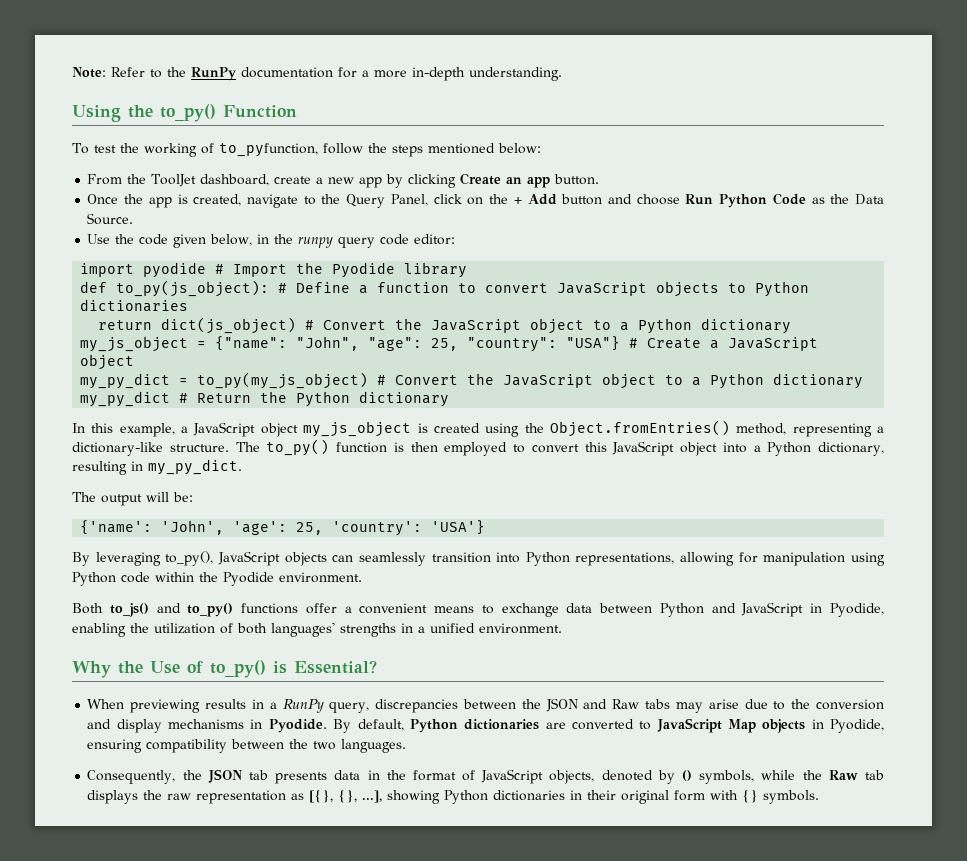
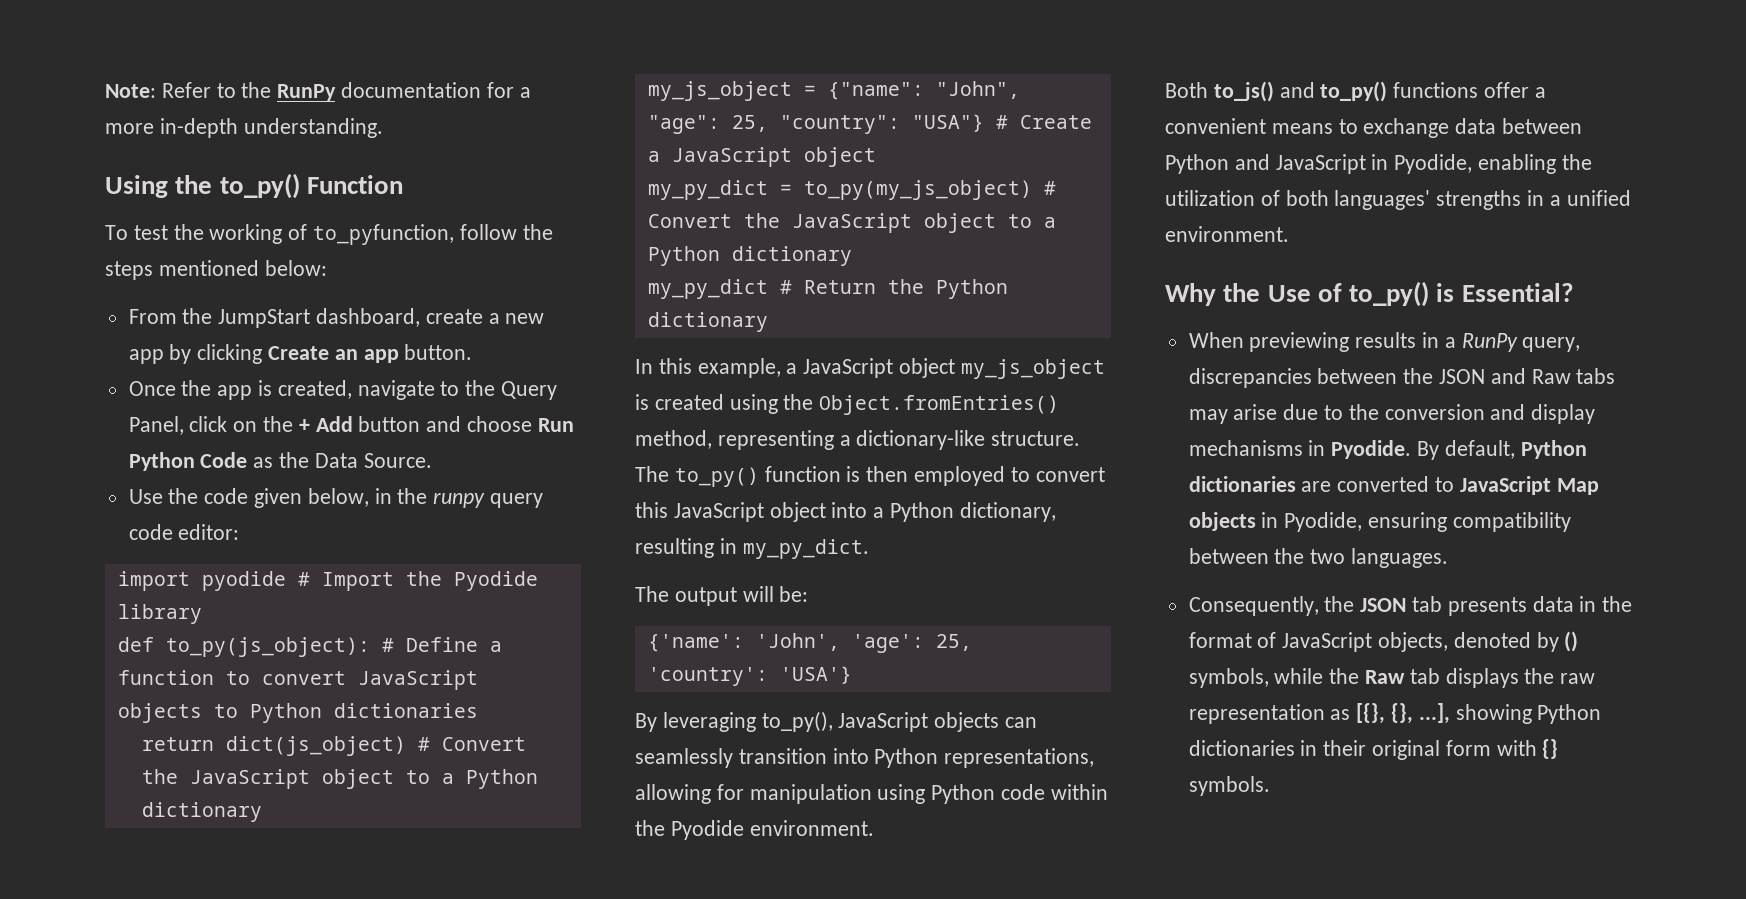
- From the ToolJet dashboard, create a new app by clicking Create an app button.
+ From the JumpStart dashboard, create a new app by clicking Create an app button.

